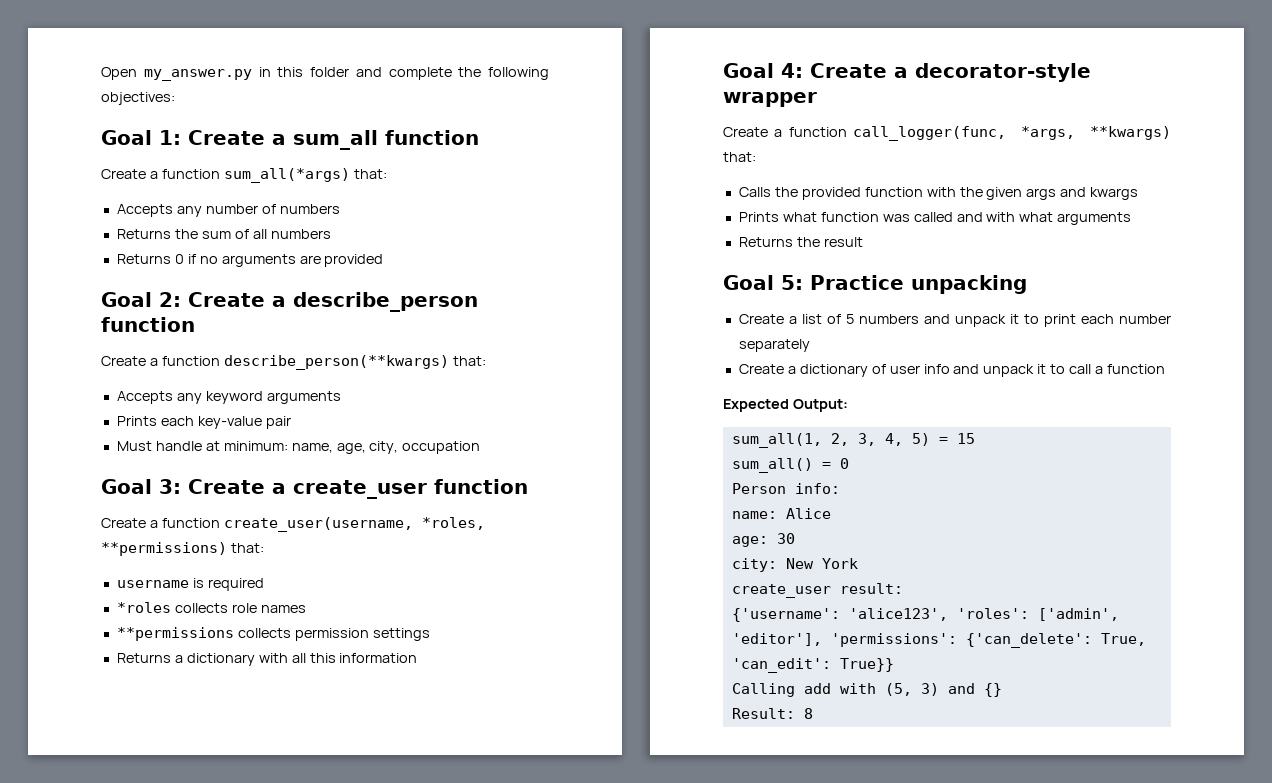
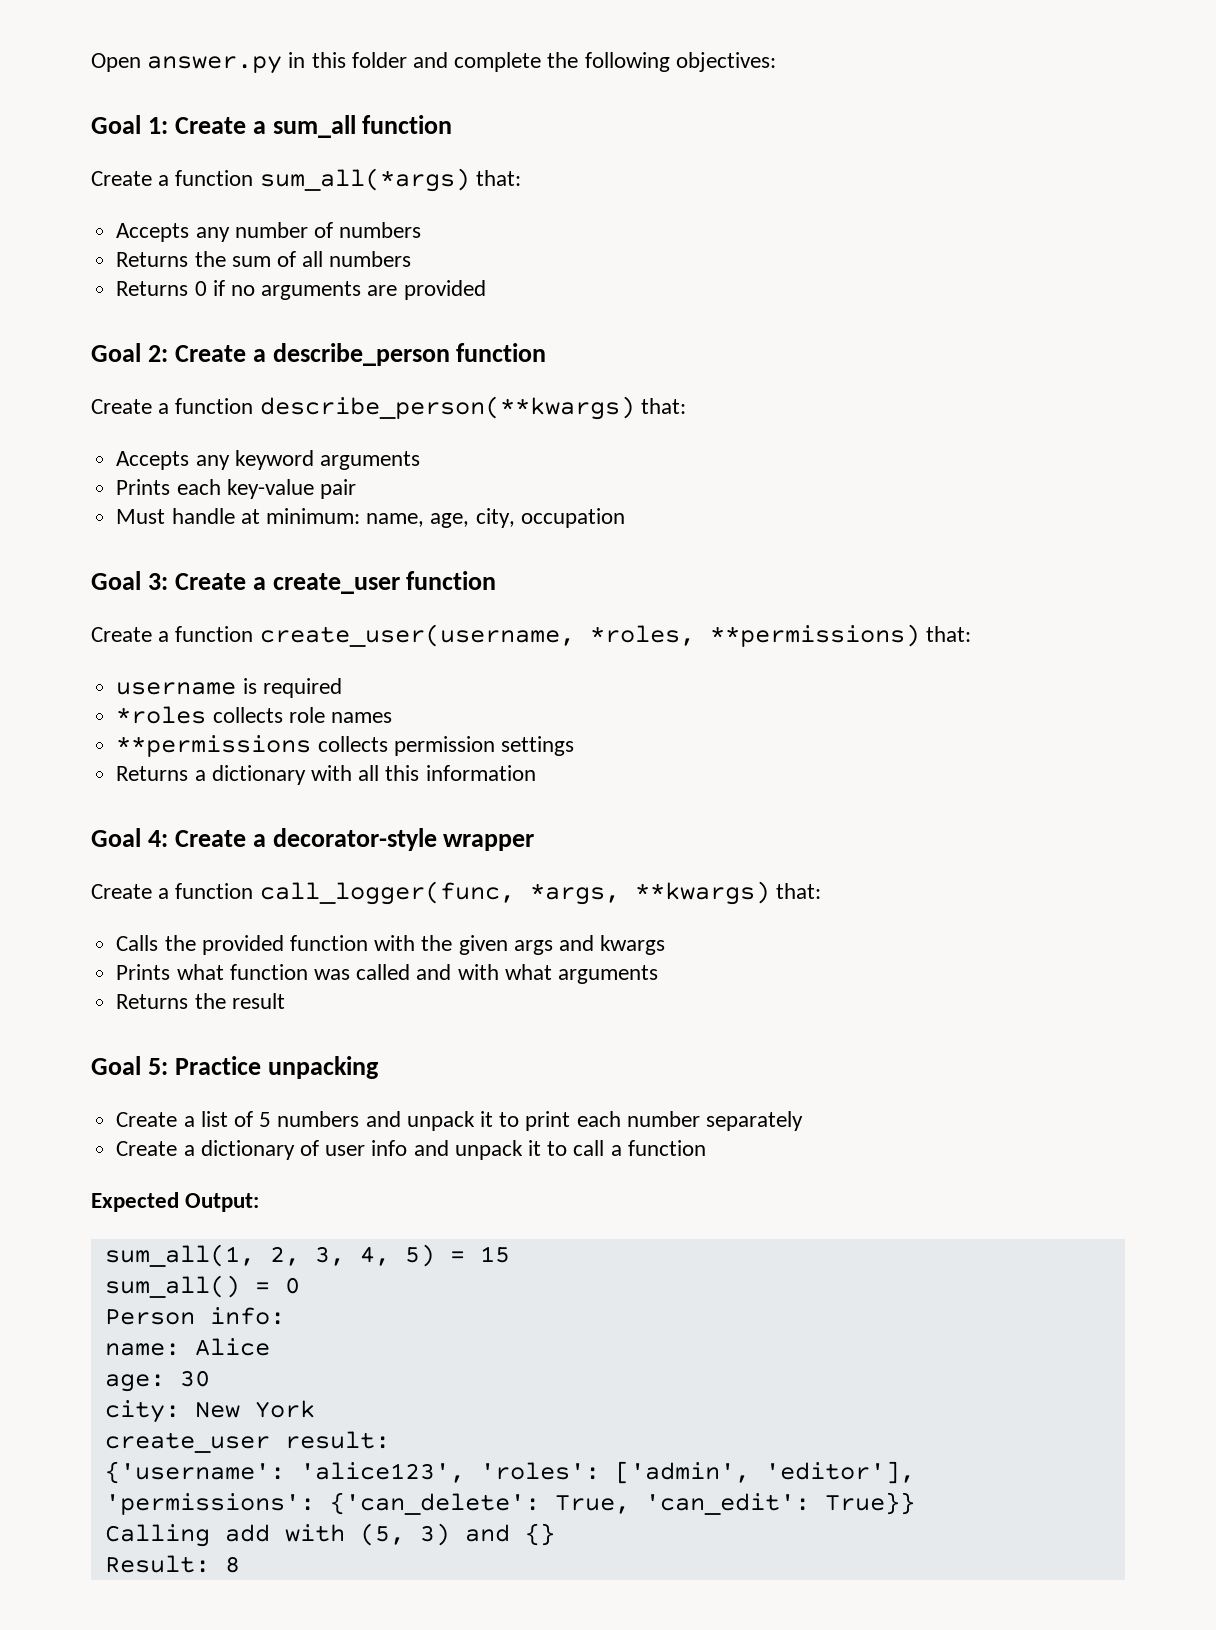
- Open my_answer.py in this folder and complete the following objectives:
+ Open answer.py in this folder and complete the following objectives:

